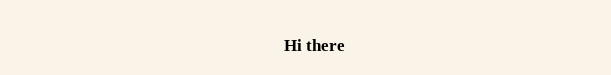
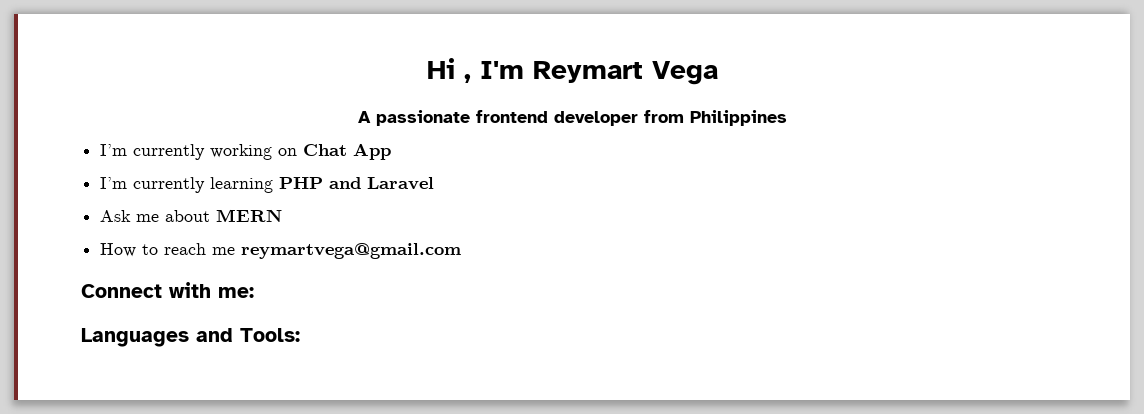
- Hi there
+ Hi , I'm Reymart Vega
+ A passionate frontend developer from Philippines
+ I’m currently working on Chat App
+ I’m currently learning PHP and Laravel
+ Ask me about MERN
+ How to reach me reymartvega@gmail.com
+ Connect with me:
+ Languages and Tools:

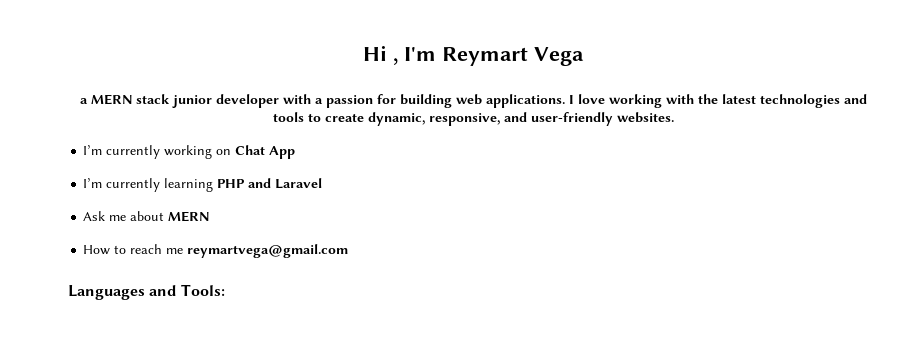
- A passionate frontend developer from Philippines
+ a MERN stack junior developer with a passion for building web applications. I love working with the latest technologies and tools to create dynamic, responsive, and user-friendly websites.
- Connect with me:

